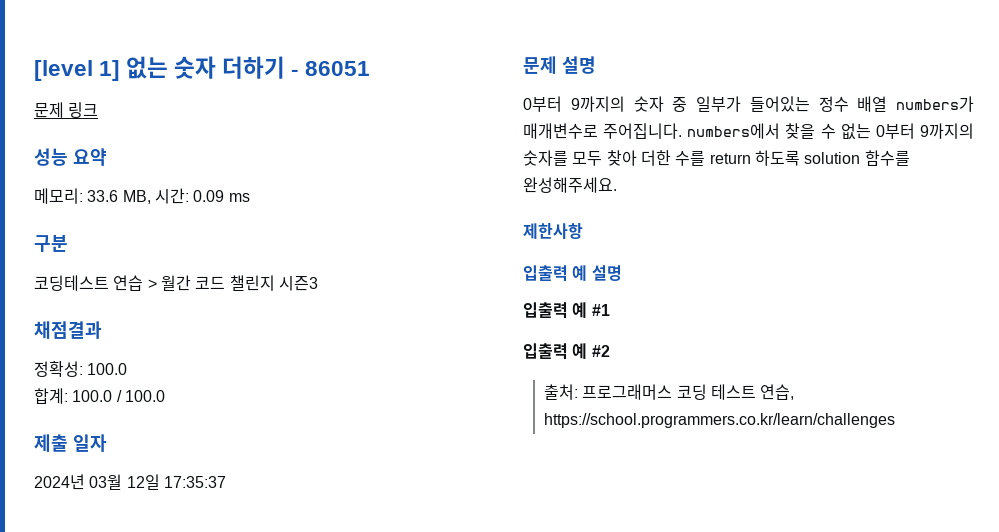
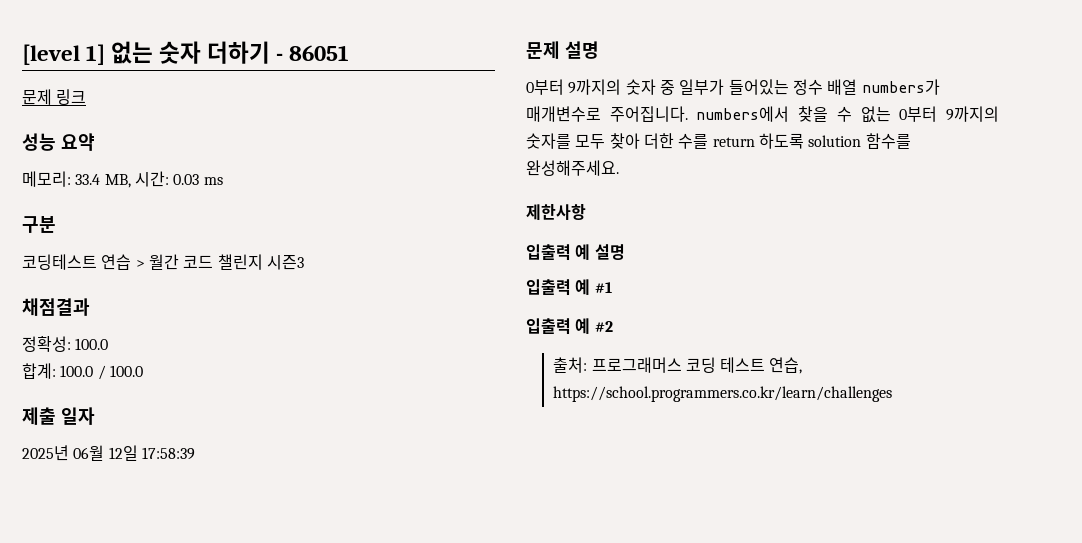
- 메모리: 33.6 MB, 시간: 0.09 ms
+ 메모리: 33.4 MB, 시간: 0.03 ms
- 2024년 03월 12일 17:35:37
+ 2025년 06월 12일 17:58:39

